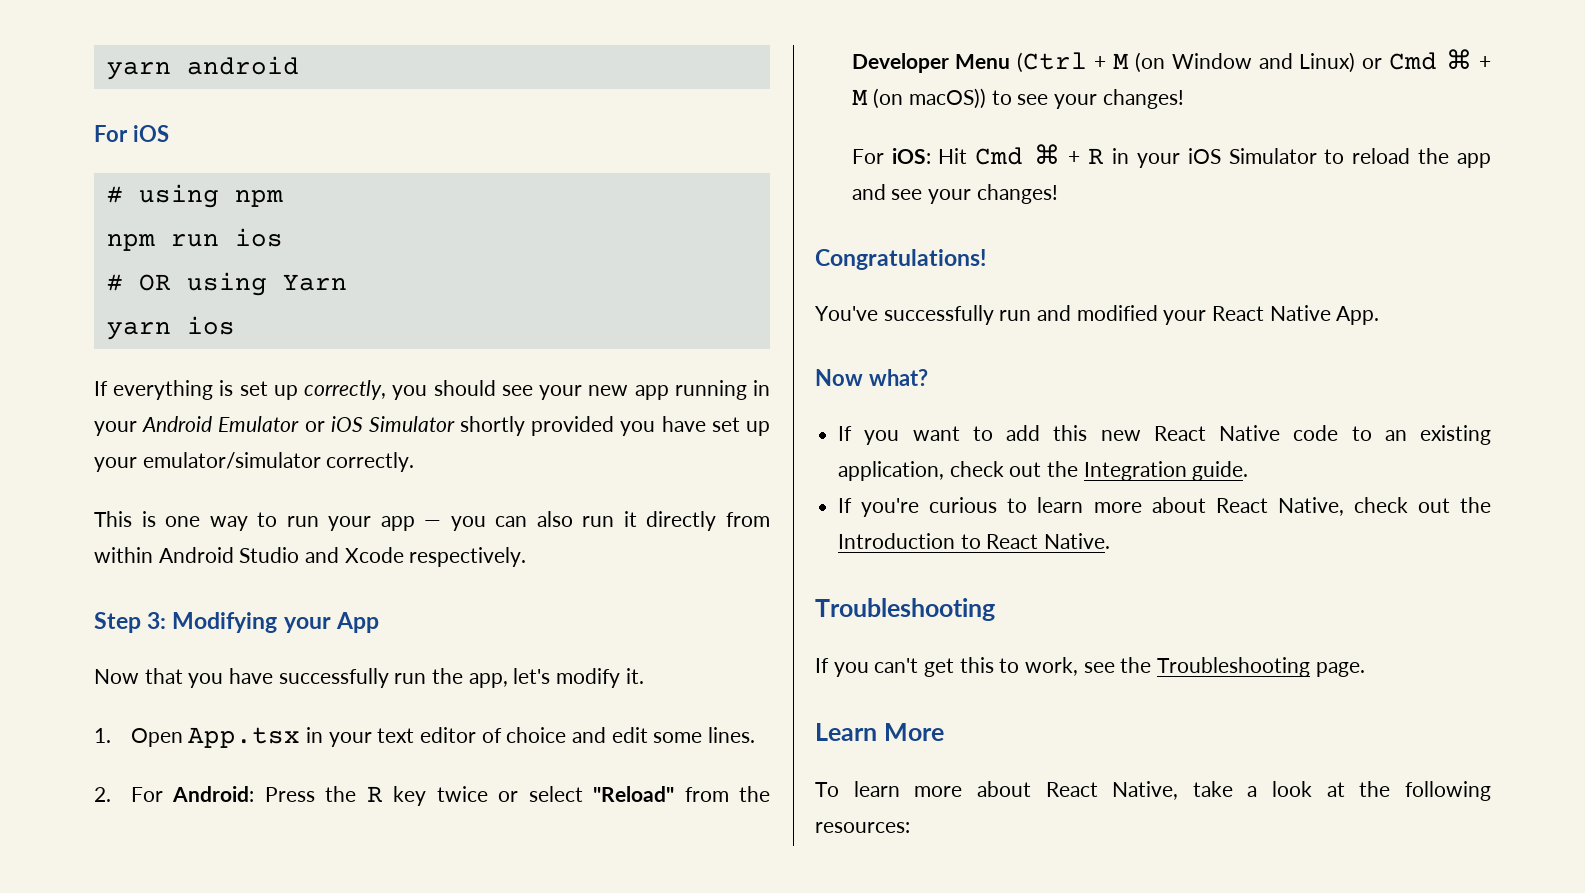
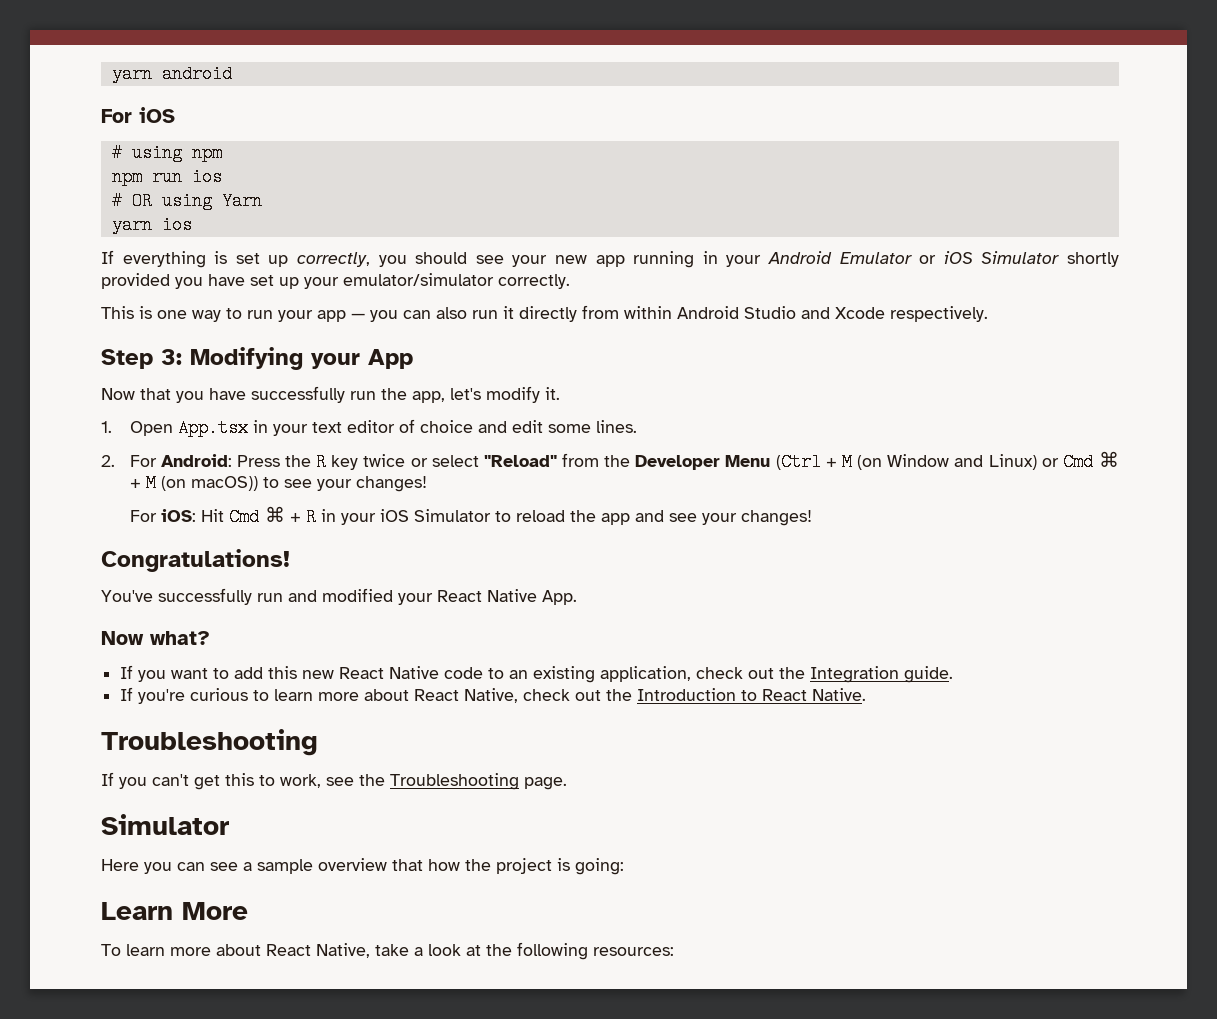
  If you can't get this to work, see the Troubleshooting page.
+ Simulator
+ Here you can see a sample overview that how the project is going:

